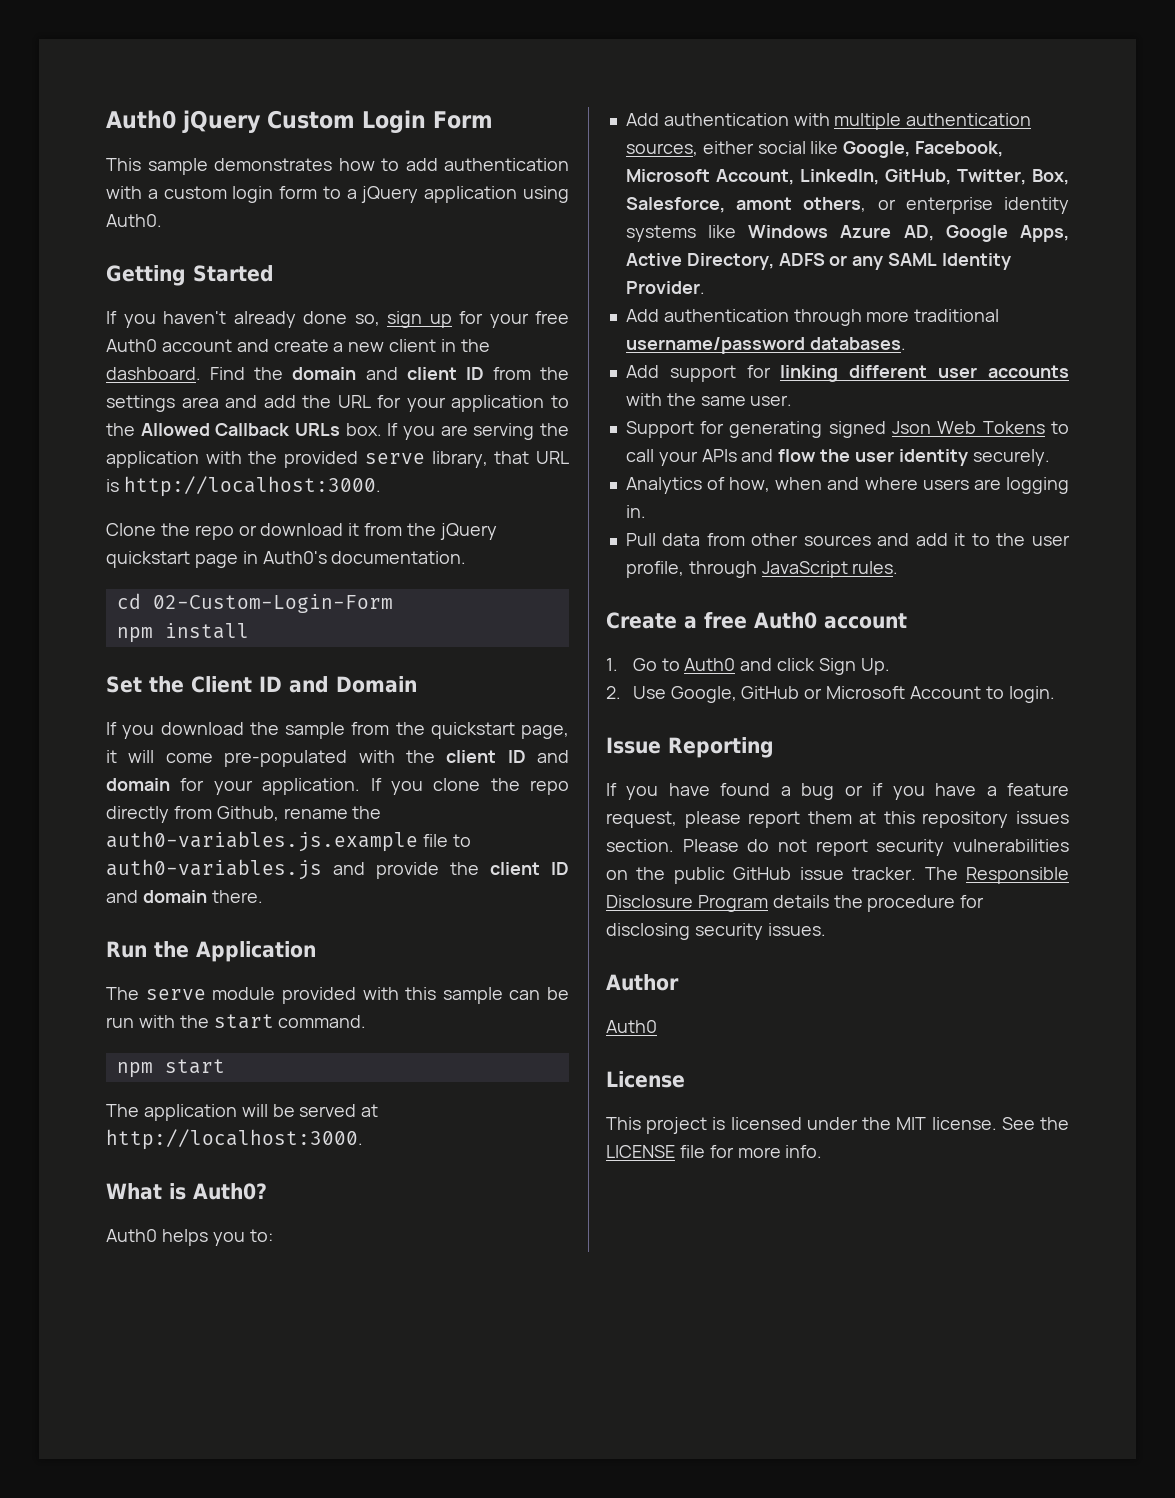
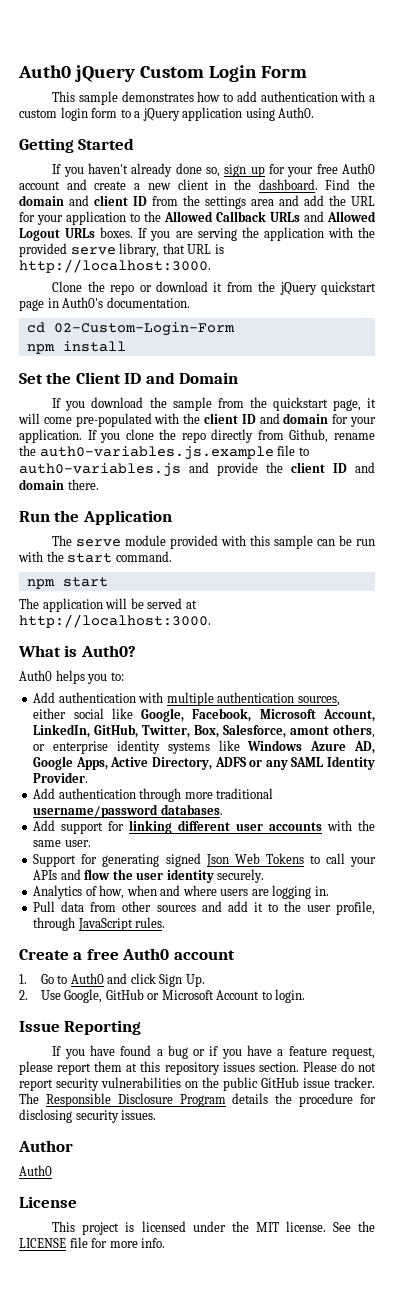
- Find the domain and client ID from the settings area and add the URL for your application to the Allowed Callback URLs box.
+ Find the domain and client ID from the settings area and add the URL for your application to the Allowed Callback URLs and Allowed Logout URLs boxes.

